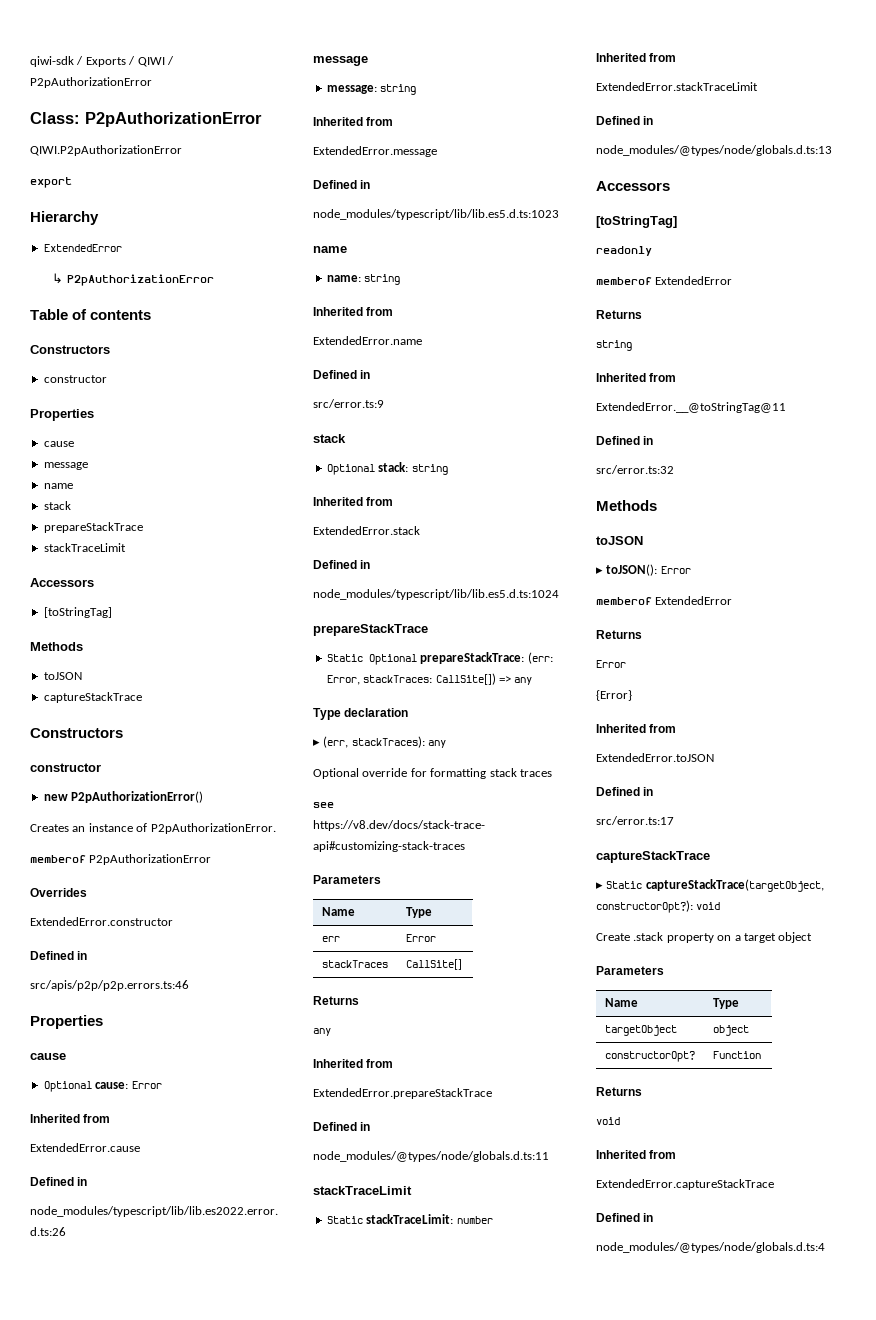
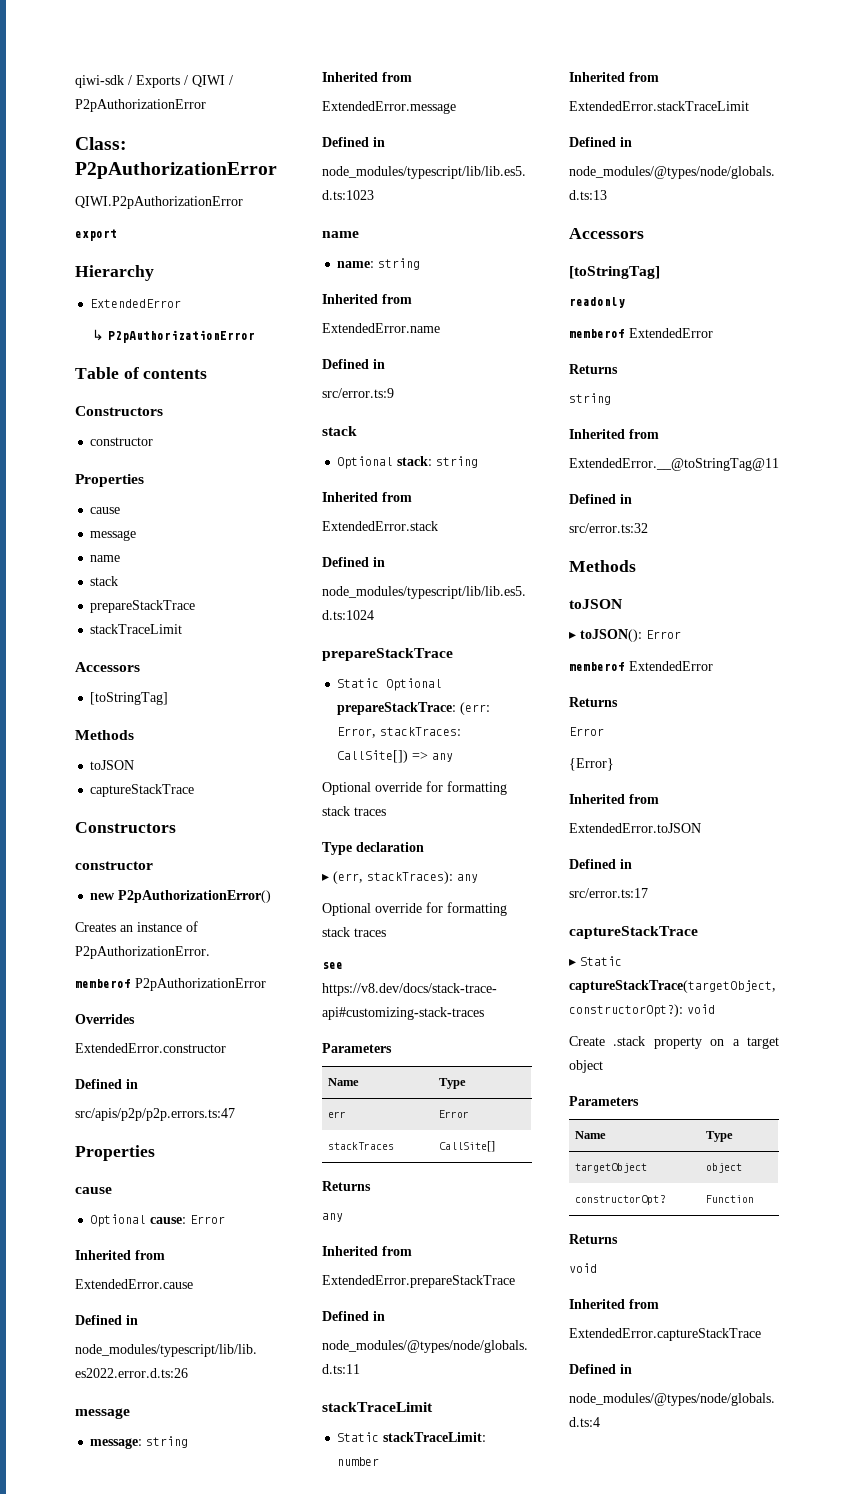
- src/apis/p2p/p2p.errors.ts:46
+ src/apis/p2p/p2p.errors.ts:47
  Static Optional prepareStackTrace: (err: Error, stackTraces: CallSite[]) => any
+ Optional override for formatting stack traces

